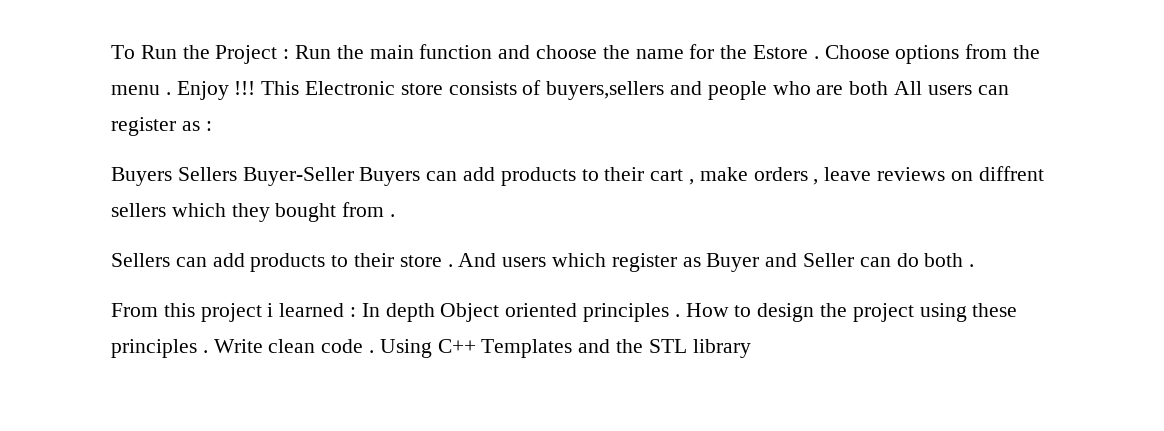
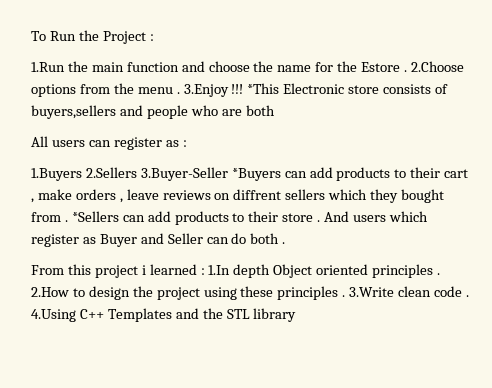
- To Run the Project : Run the main function and choose the name for the Estore .
+ To Run the Project :
+ 1.Run the main function and choose the name for the Estore .
- Choose options from the menu .
+ 2.Choose options from the menu .
- Enjoy !!! This Electronic store consists of buyers,sellers and people who are both All users can register as :
+ 3.Enjoy !!! *This Electronic store consists of buyers,sellers and people who are both
+ All users can register as :
- Buyers Sellers Buyer-Seller Buyers can add products to their cart , make orders , leave reviews on diffrent sellers which they bought from .
- Sellers can add products to their store .
+ 1.Buyers 2.Sellers 3.Buyer-Seller *Buyers can add products to their cart , make orders , leave reviews on diffrent sellers which they bought from . *Sellers can add products to their store .
- From this project i learned : In depth Object oriented principles .
+ From this project i learned : 1.In depth Object oriented principles .
- How to design the project using these principles .
+ 2.How to design the project using these principles .
- Write clean code .
+ 3.Write clean code .
- Using C++ Templates and the STL library
+ 4.Using C++ Templates and the STL library

